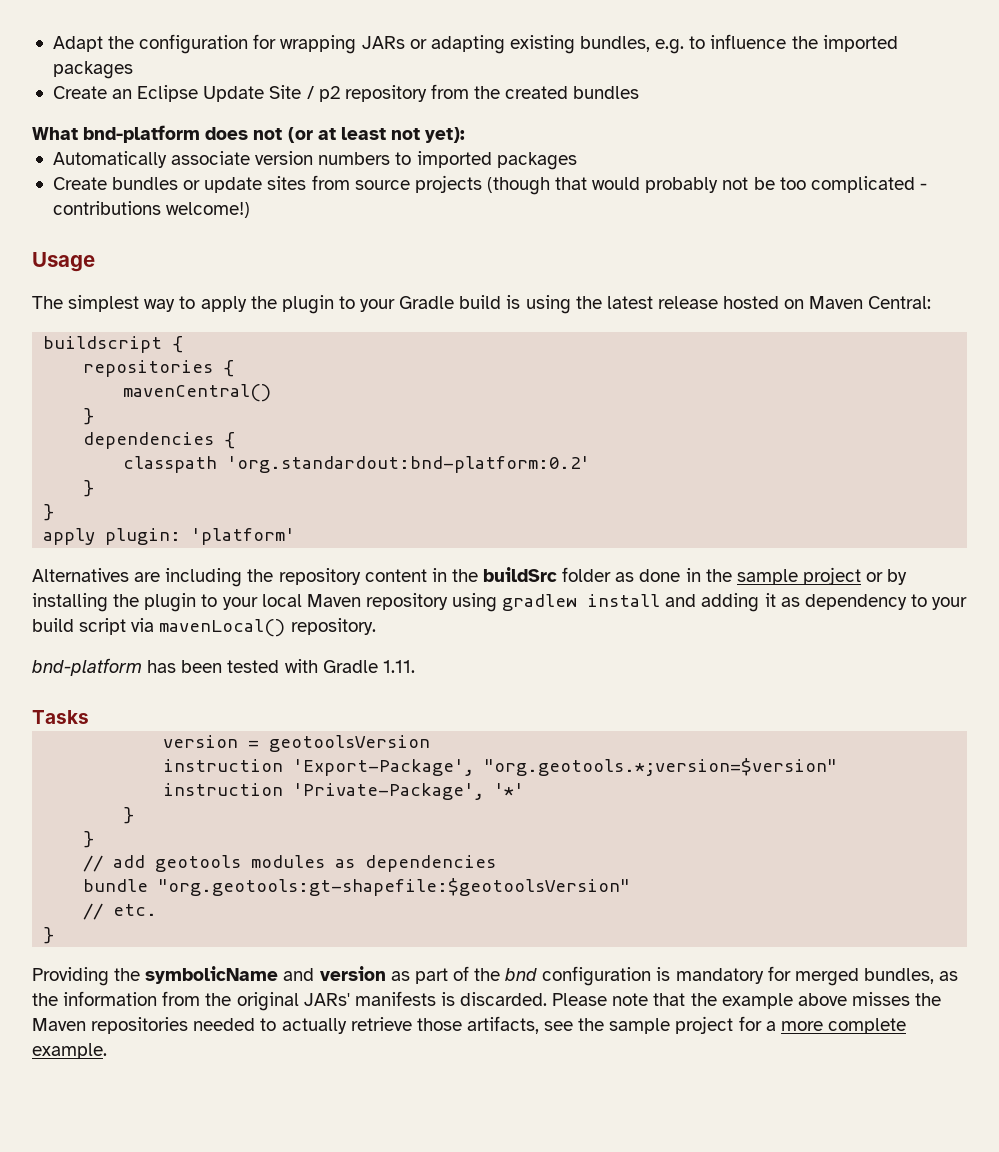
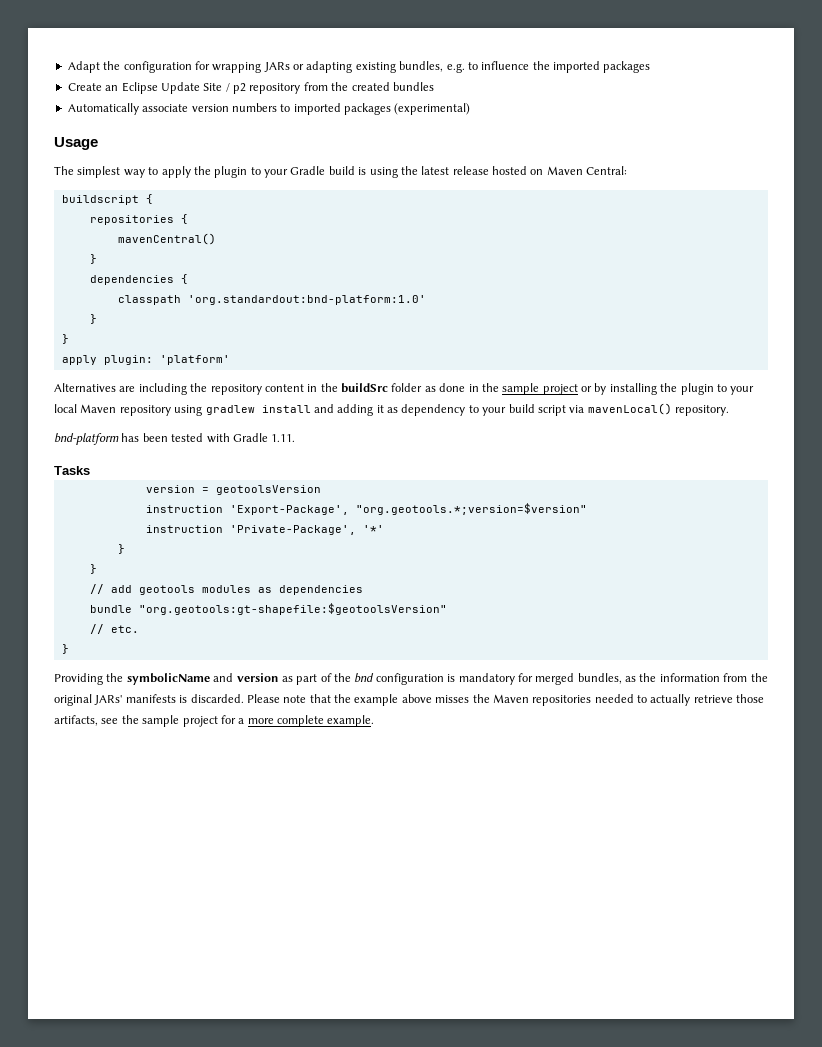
- What bnd-platform does not (or at least not yet):
- Automatically associate version numbers to imported packages
- Create bundles or update sites from source projects (though that would probably not be too complicated - contributions welcome!)
+ Automatically associate version numbers to imported packages (experimental)
- classpath 'org.standardout:bnd-platform:0.2'
+ classpath 'org.standardout:bnd-platform:1.0'

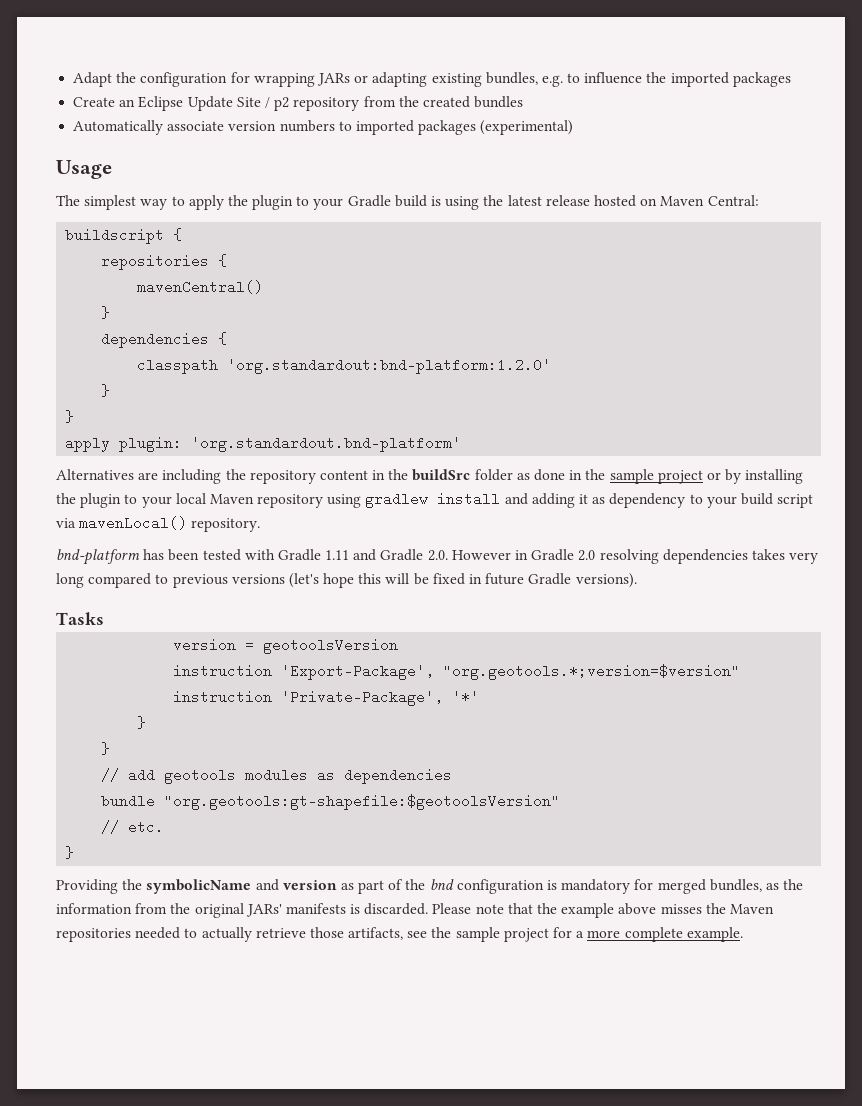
- classpath 'org.standardout:bnd-platform:1.0'
+ classpath 'org.standardout:bnd-platform:1.2.0'
- apply plugin: 'platform'
+ apply plugin: 'org.standardout.bnd-platform'
- bnd-platform has been tested with Gradle 1.11.
+ bnd-platform has been tested with Gradle 1.11 and Gradle 2.0. However in Gradle 2.0 resolving dependencies takes very long compared to previous versions (let's hope this will be fixed in future Gradle versions).

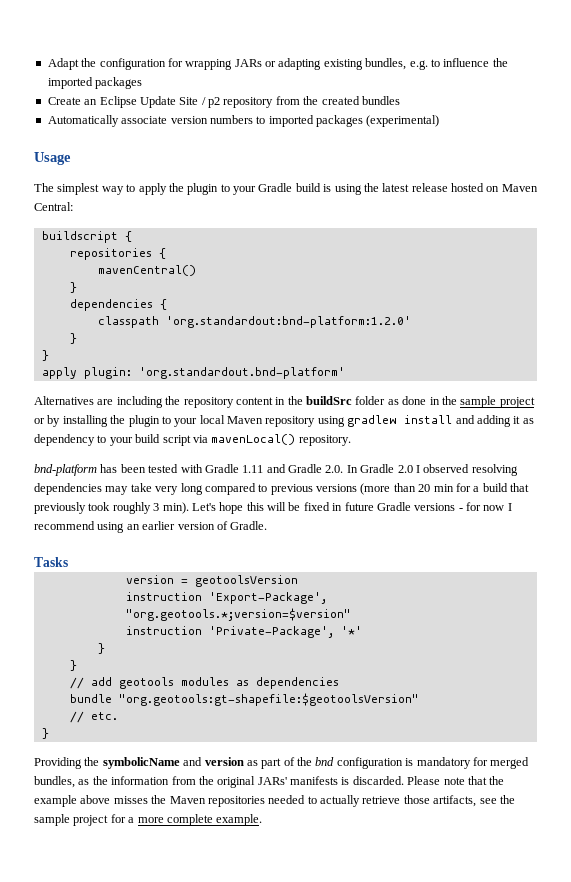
- bnd-platform has been tested with Gradle 1.11 and Gradle 2.0. However in Gradle 2.0 resolving dependencies takes very long compared to previous versions (let's hope this will be fixed in future Gradle versions).
+ bnd-platform has been tested with Gradle 1.11 and Gradle 2.0. In Gradle 2.0 I observed resolving dependencies may take very long compared to previous versions (more than 20 min for a build that previously took roughly 3 min). Let's hope this will be fixed in future Gradle versions - for now I recommend using an earlier version of Gradle.

